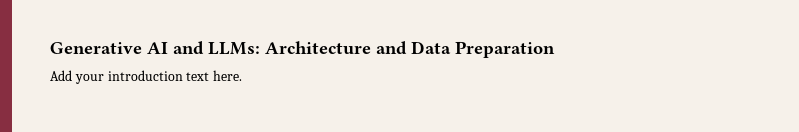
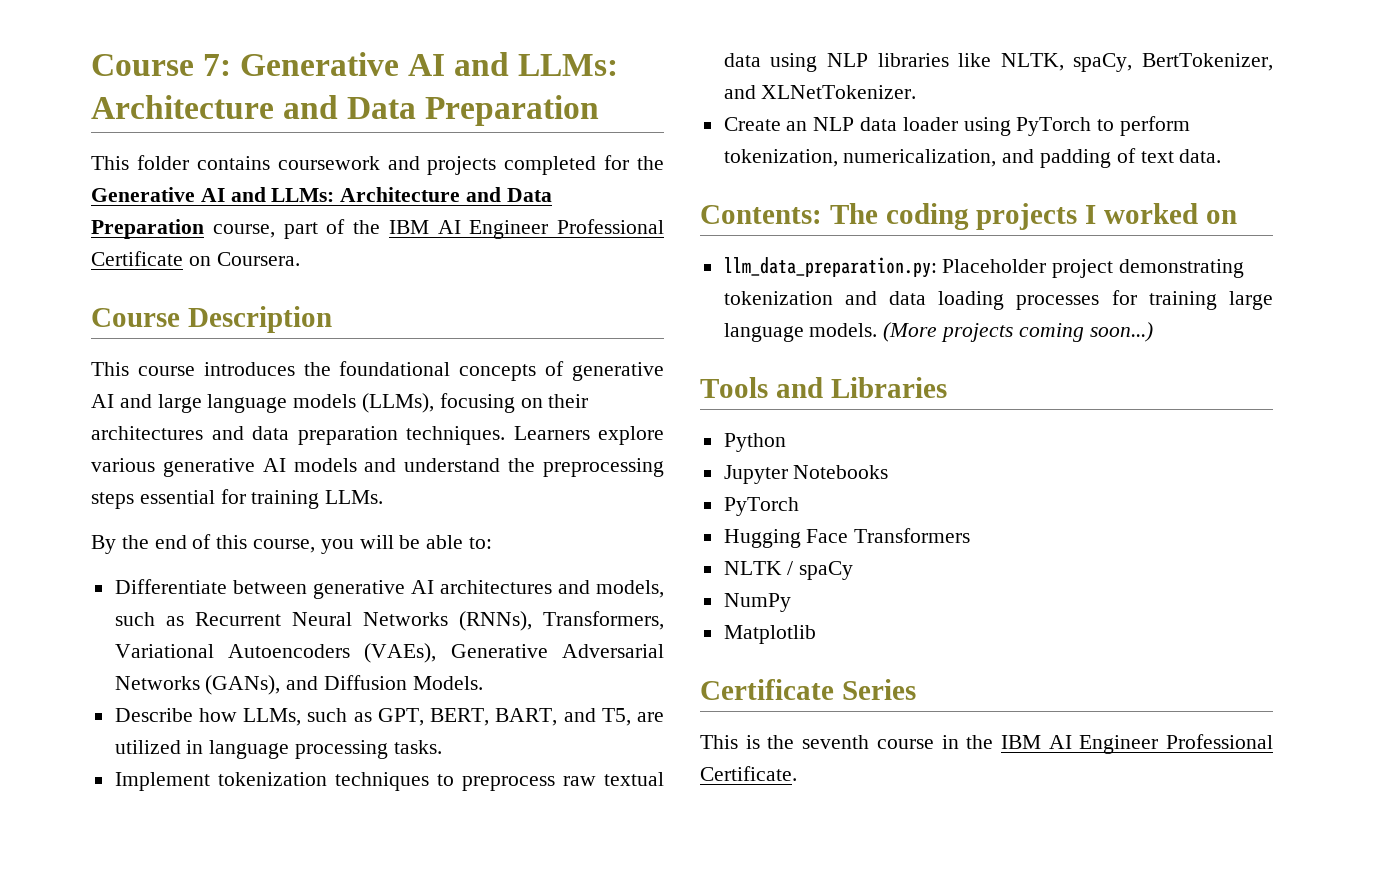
- Generative AI and LLMs: Architecture and Data Preparation
+ Course 7: Generative AI and LLMs: Architecture and Data Preparation
- Add your introduction text here.
+ This folder contains coursework and projects completed for the Generative AI and LLMs: Architecture and Data Preparation course, part of the IBM AI Engineer Professional Certificate on Coursera.
+ Course Description
+ This course introduces the foundational concepts of generative AI and large language models (LLMs), focusing on their architectures and data preparation techniques. Learners explore various generative AI models and understand the preprocessing steps essential for training LLMs.
+ By the end of this course, you will be able to:
+ Differentiate between generative AI architectures and models, such as Recurrent Neural Networks (RNNs), Transformers, Variational Autoencoders (VAEs), Generative Adversarial Networks (GANs), and Diffusion Models.
+ Describe how LLMs, such as GPT, BERT, BART, and T5, are utilized in language processing tasks.
+ Implement tokenization techniques to preprocess raw textual data using NLP libraries like NLTK, spaCy, BertTokenizer, and XLNetTokenizer.
+ Create an NLP data loader using PyTorch to perform tokenization, numericalization, and padding of text data.
+ Contents: The coding projects I worked on
+ llm_data_preparation.py: Placeholder project demonstrating tokenization and data loading processes for training large language models. (More projects coming soon...)
+ Tools and Libraries
+ Python
+ Jupyter Notebooks
+ PyTorch
+ Hugging Face Transformers
+ NLTK / spaCy
+ NumPy
+ Matplotlib
+ Certificate Series
+ This is the seventh course in the IBM AI Engineer Professional Certificate.

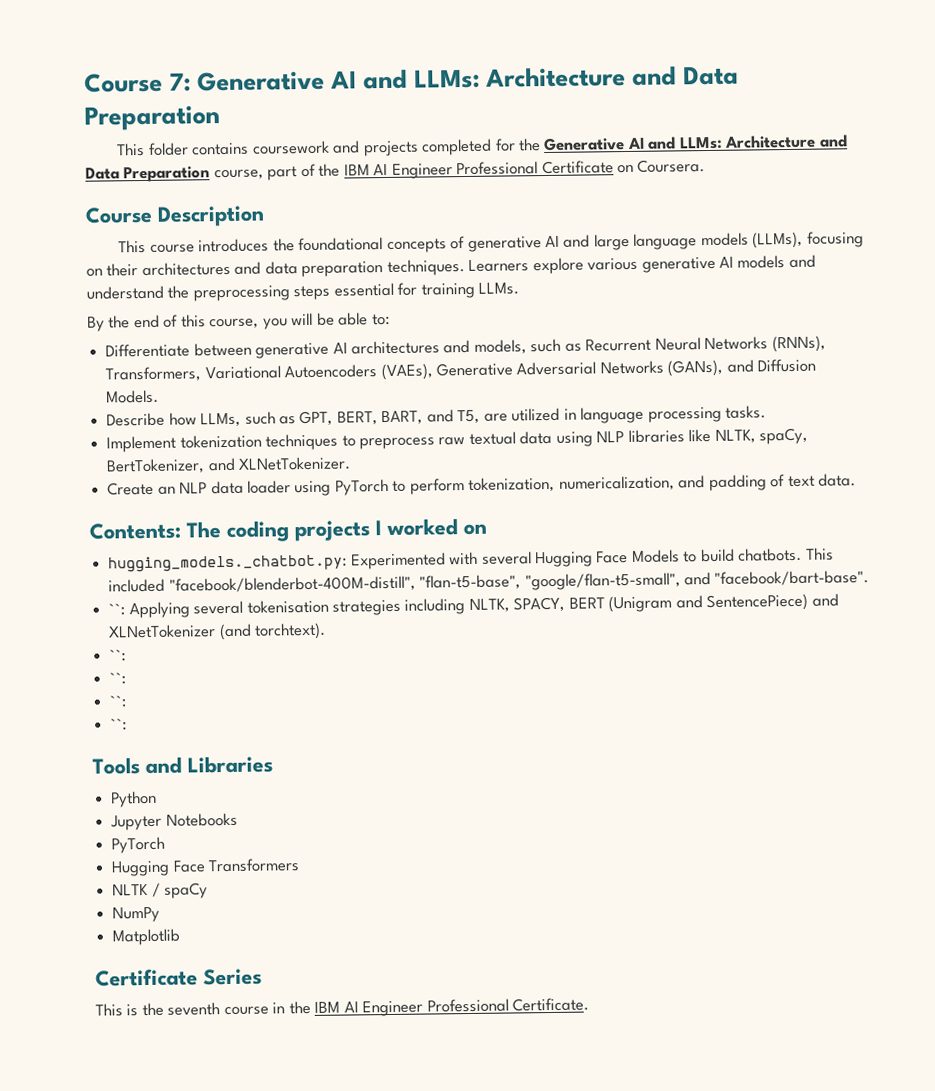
- llm_data_preparation.py: Placeholder project demonstrating tokenization and data loading processes for training large language models. (More projects coming soon...)
+ hugging_models._chatbot.py: Experimented with several Hugging Face Models to build chatbots. This included "facebook/blenderbot-400M-distill", "flan-t5-base", "google/flan-t5-small", and "facebook/bart-base".
+ ``: Applying several tokenisation strategies including NLTK, SPACY, BERT (Unigram and SentencePiece) and XLNetTokenizer (and torchtext).
+ ``:
+ ``:
+ ``:
+ ``:

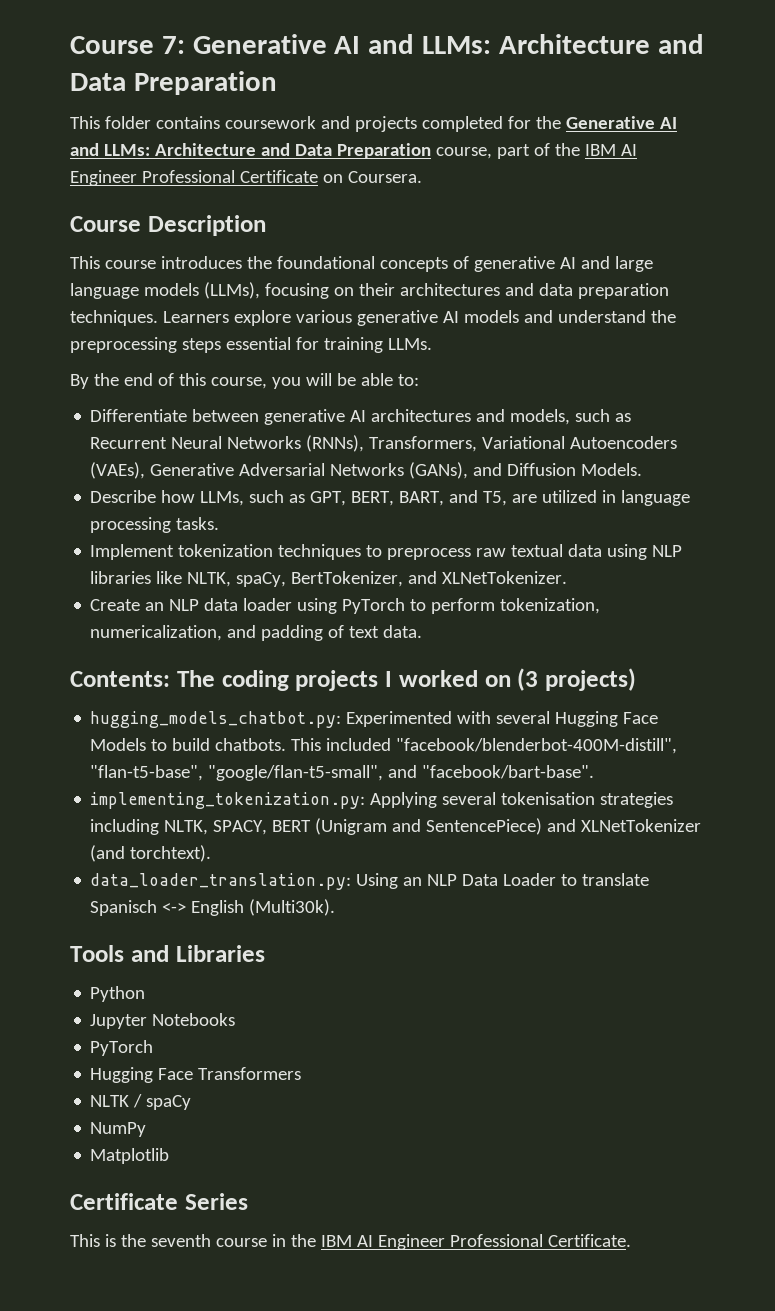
- Contents: The coding projects I worked on
- hugging_models._chatbot.py: Experimented with several Hugging Face Models to build chatbots.
+ Contents: The coding projects I worked on (3 projects)
+ hugging_models_chatbot.py: Experimented with several Hugging Face Models to build chatbots.
- ``: Applying several tokenisation strategies including NLTK, SPACY, BERT (Unigram and SentencePiece) and XLNetTokenizer (and torchtext).
- ``:
- ``:
- ``:
- ``:
+ implementing_tokenization.py: Applying several tokenisation strategies including NLTK, SPACY, BERT (Unigram and SentencePiece) and XLNetTokenizer (and torchtext).
+ data_loader_translation.py: Using an NLP Data Loader to translate Spanisch <-> English (Multi30k).

